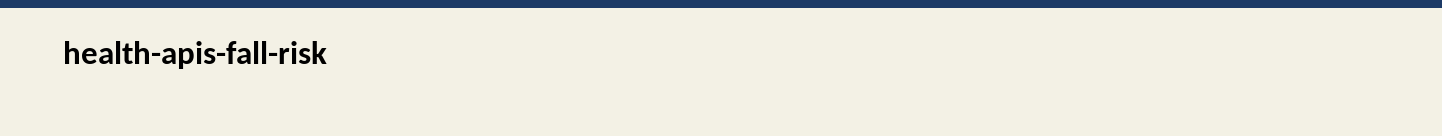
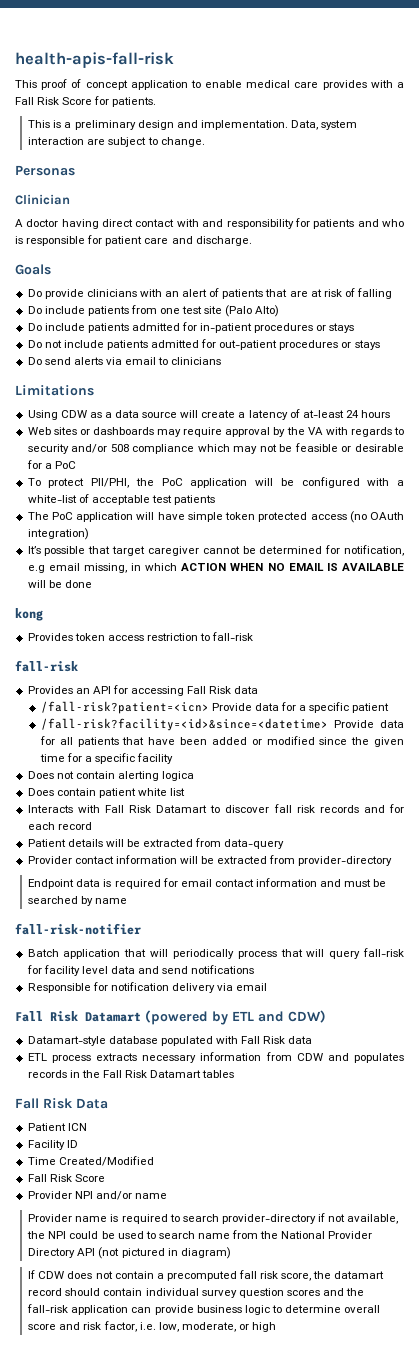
+ This proof of concept application to enable medical care provides with a Fall Risk Score for patients.
+ This is a preliminary design and implementation. Data, system interaction are subject to change.
+ Personas
+ Clinician
+ A doctor having direct contact with and responsibility for patients and who is responsible for patient care and discharge.
+ Goals
+ Do provide clinicians with an alert of patients that are at risk of falling
+ Do include patients from one test site (Palo Alto)
+ Do include patients admitted for in-patient procedures or stays
+ Do not include patients admitted for out-patient procedures or stays
+ Do send alerts via email to clinicians
+ Limitations
+ Using CDW as a data source will create a latency of at-least 24 hours
+ Web sites or dashboards may require approval by the VA with regards to security and/or 508 compliance which may not be feasible or desirable for a PoC
+ To protect PII/PHI, the PoC application will be configured with a white-list of acceptable test patients
+ The PoC application will have simple token protected access (no OAuth integration)
+ It’s possible that target caregiver cannot be determined for notification, e.g email missing, in which ACTION WHEN NO EMAIL IS AVAILABLE will be done
+ kong
+ Provides token access restriction to fall-risk
+ fall-risk
+ Provides an API for accessing Fall Risk data
+ /fall-risk?patient=<icn> Provide data for a specific patient
+ /fall-risk?facility=<id>&since=<datetime> Provide data for all patients that have been added or modified since the given time for a specific facility
+ Does not contain alerting logica
+ Does contain patient white list
+ Interacts with Fall Risk Datamart to discover fall risk records and for each record
+ Patient details will be extracted from data-query
+ Provider contact information will be extracted from provider-directory
+ Endpoint data is required for email contact information and must be searched by name
+ fall-risk-notifier
+ Batch application that will periodically process that will query fall-risk for facility level data and send notifications
+ Responsible for notification delivery via email
+ Fall Risk Datamart (powered by ETL and CDW)
+ Datamart-style database populated with Fall Risk data
+ ETL process extracts necessary information from CDW and populates records in the Fall Risk Datamart tables
+ Fall Risk Data
+ Patient ICN
+ Facility ID
+ Time Created/Modified
+ Fall Risk Score
+ Provider NPI and/or name
+ Provider name is required to search provider-directory if not available, the NPI could be used to search name from the National Provider Directory API (not pictured in diagram)
+ If CDW does not contain a precomputed fall risk score, the datamart record should contain individual survey question scores and the fall-risk application can provide business logic to determine overall score and risk factor, i.e. low, moderate, or high

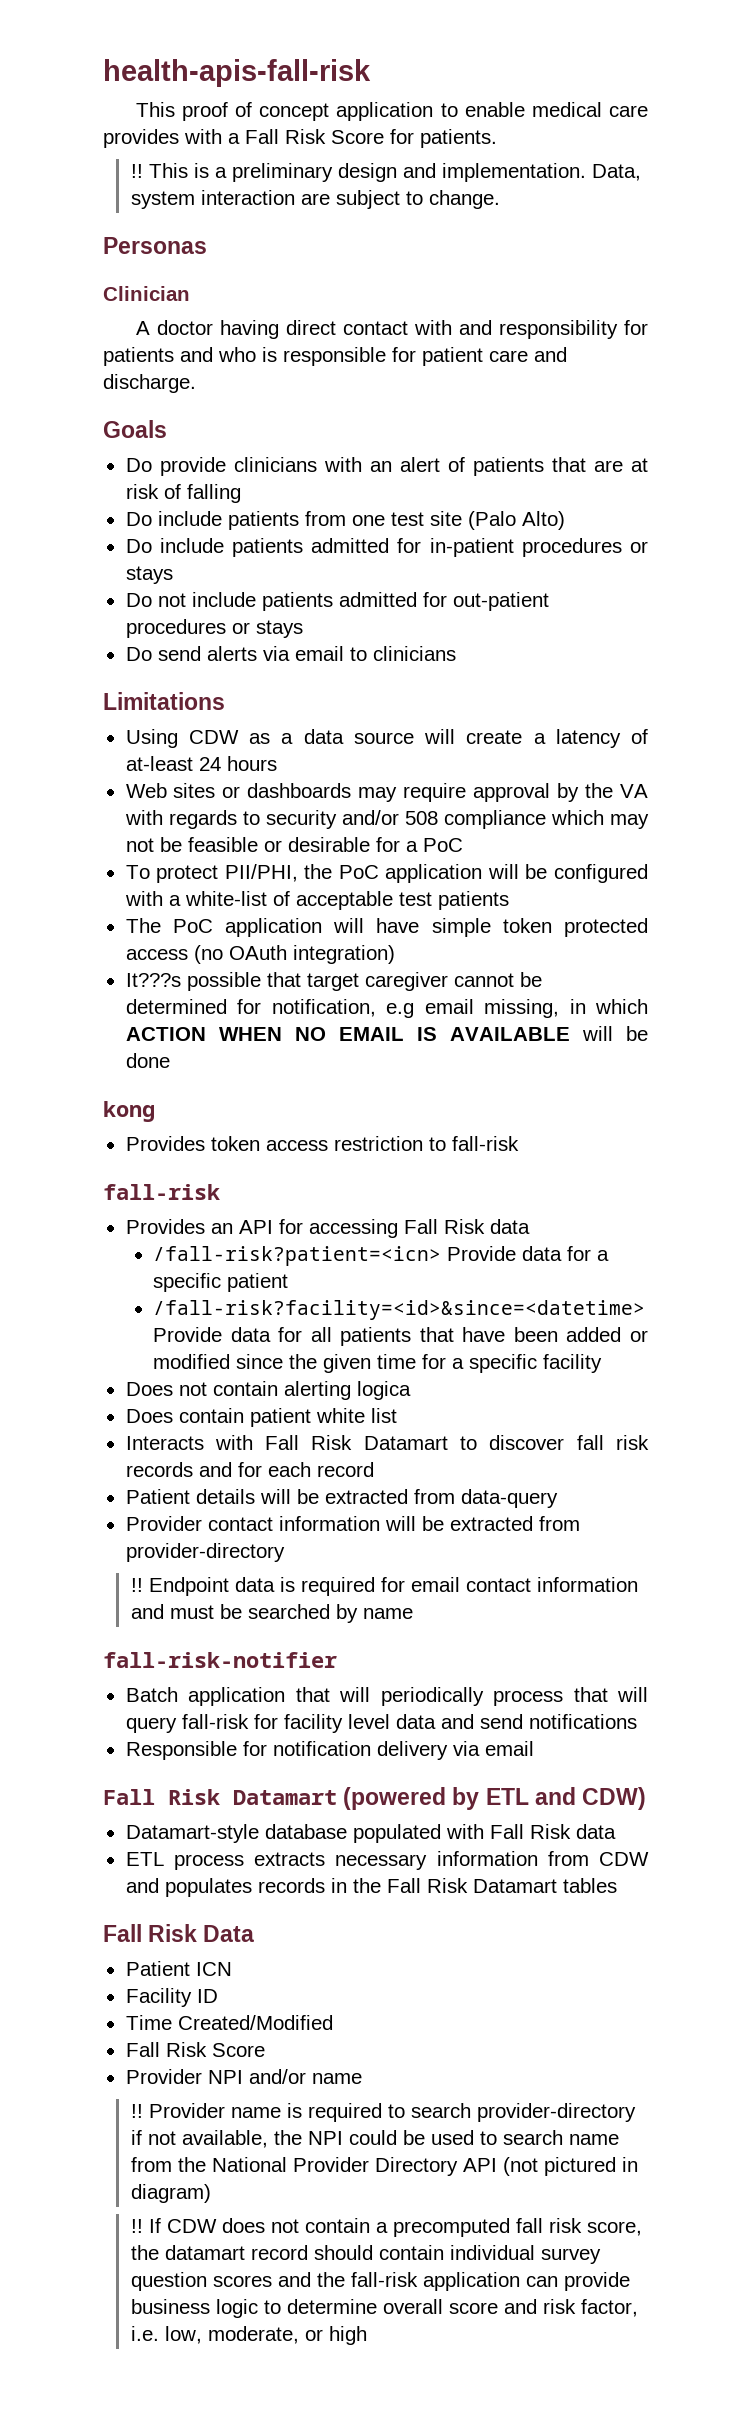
  This proof of concept application to enable medical care provides with a Fall Risk Score for patients.
- This is a preliminary design and implementation.
+ !! This is a preliminary design and implementation.
- It’s possible that target caregiver cannot be determined for notification, e.g email missing, in which ACTION WHEN NO EMAIL IS AVAILABLE will be done
+ It???s possible that target caregiver cannot be determined for notification, e.g email missing, in which ACTION WHEN NO EMAIL IS AVAILABLE will be done
  Provider contact information will be extracted from provider-directory
- Endpoint data is required for email contact information and must be searched by name
+ !! Endpoint data is required for email contact information and must be searched by name
  Provider NPI and/or name
- Provider name is required to search provider-directory if not available, the NPI could be used to search name from the National Provider Directory API (not pictured in diagram)
- If CDW does not contain a precomputed fall risk score, the datamart record should contain individual survey question scores and the fall-risk application can provide business logic to determine overall score and risk factor, i.e. low, moderate, or high
+ !! Provider name is required to search provider-directory if not available, the NPI could be used to search name from the National Provider Directory API (not pictured in diagram)
+ !! If CDW does not contain a precomputed fall risk score, the datamart record should contain individual survey question scores and the fall-risk application can provide business logic to determine overall score and risk factor, i.e. low, moderate, or high

